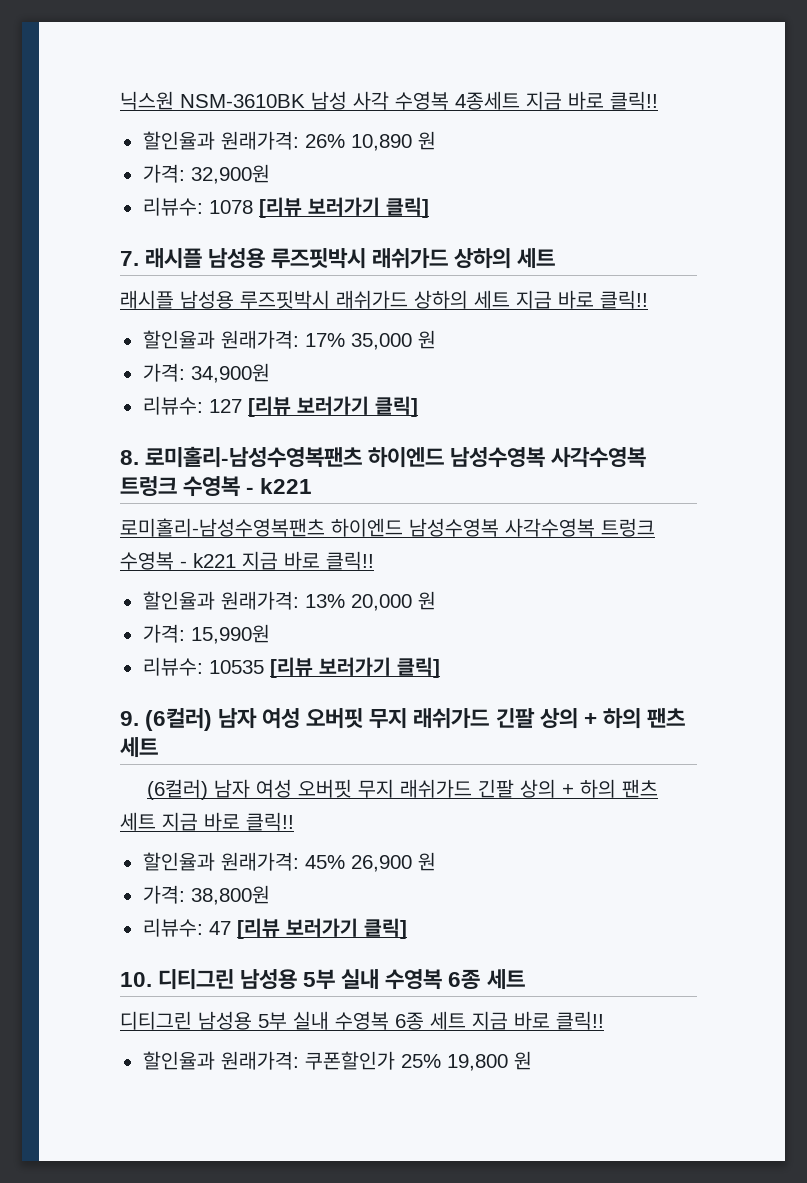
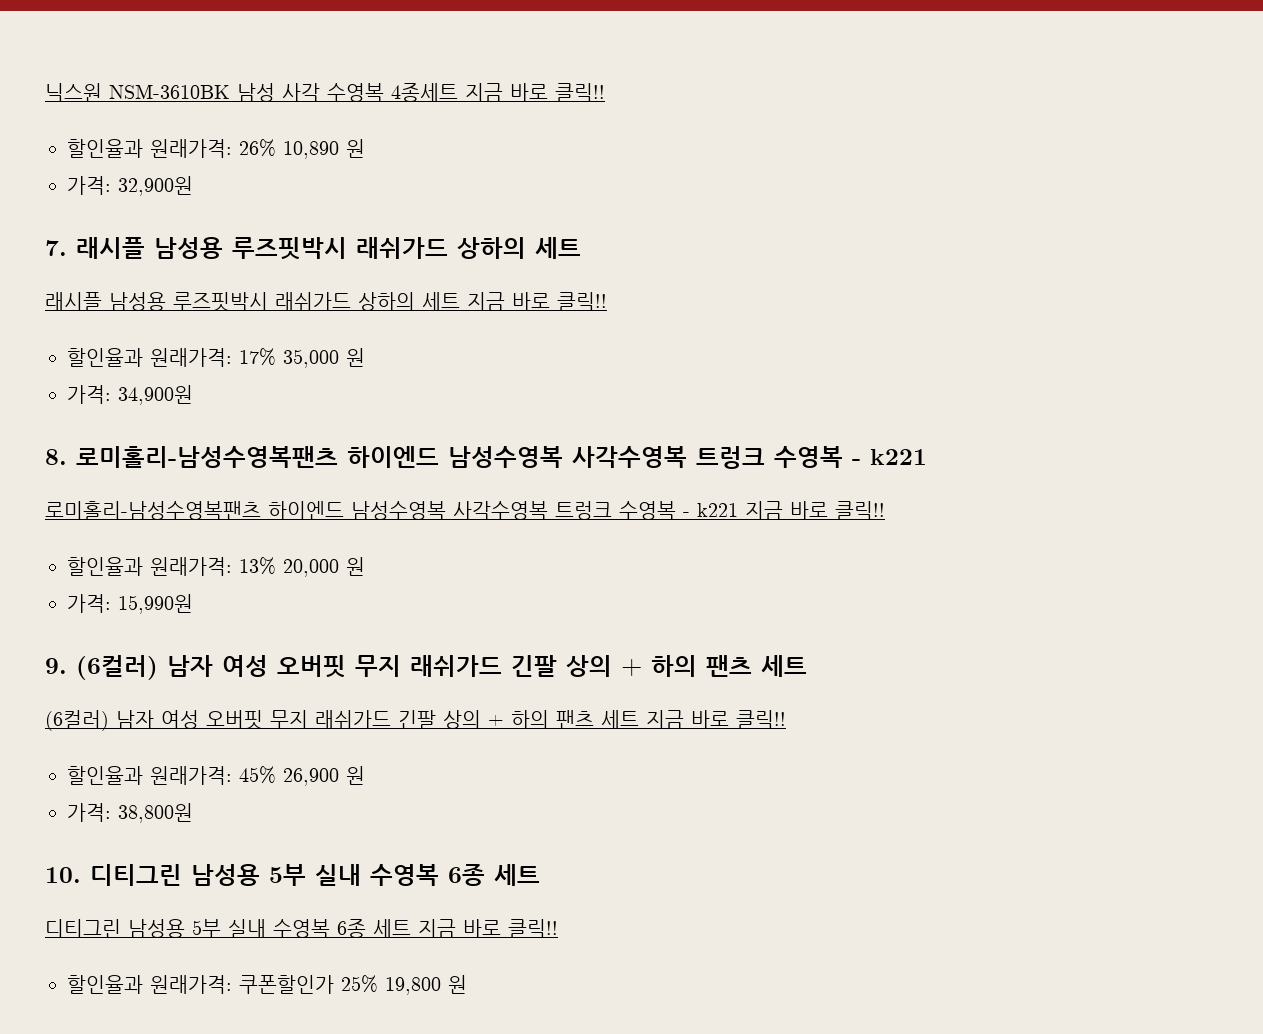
- 리뷰수: 1078 [리뷰 보러가기 클릭]
- 리뷰수: 127 [리뷰 보러가기 클릭]
- 리뷰수: 10535 [리뷰 보러가기 클릭]
- 리뷰수: 47 [리뷰 보러가기 클릭]

